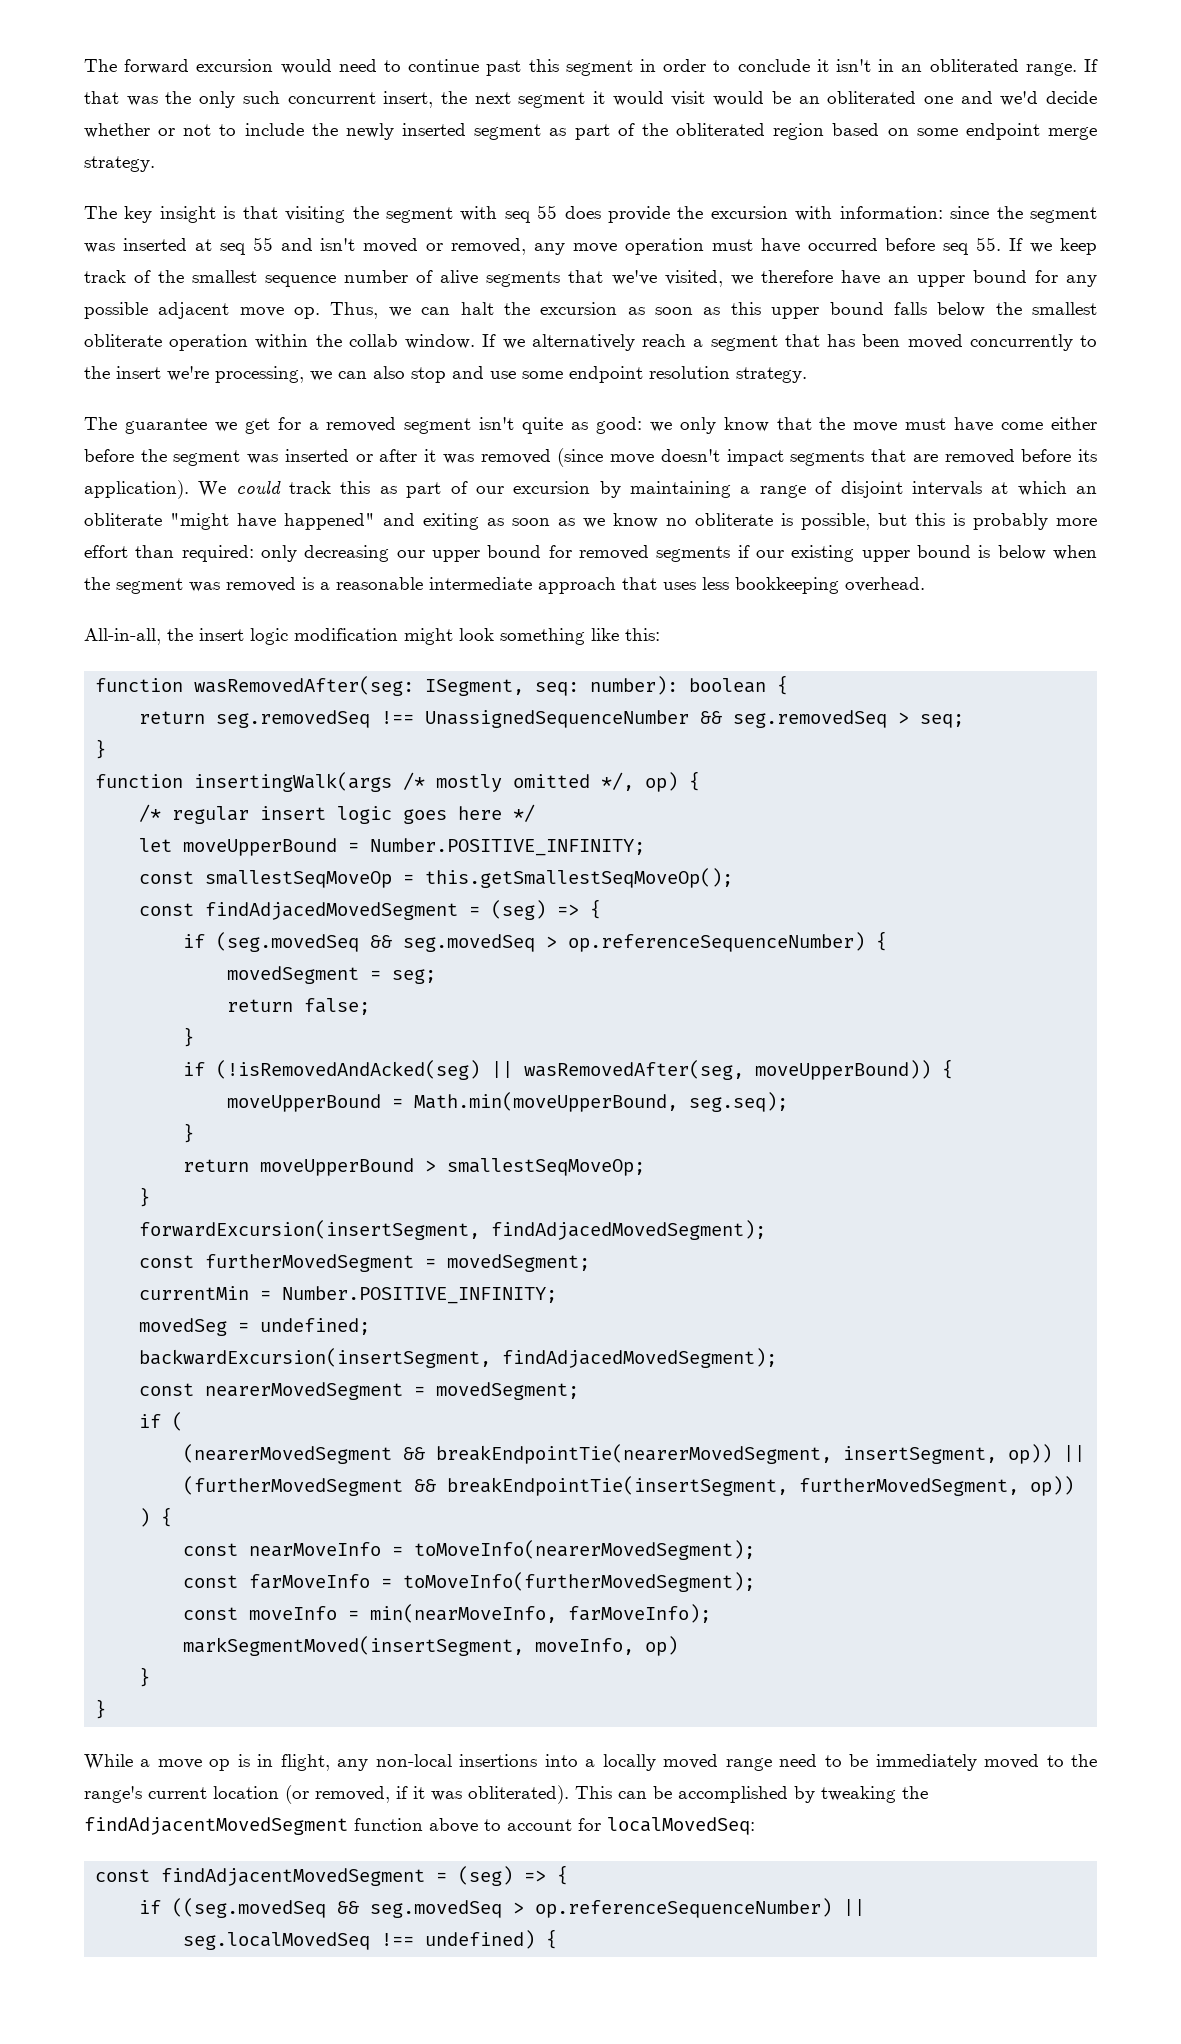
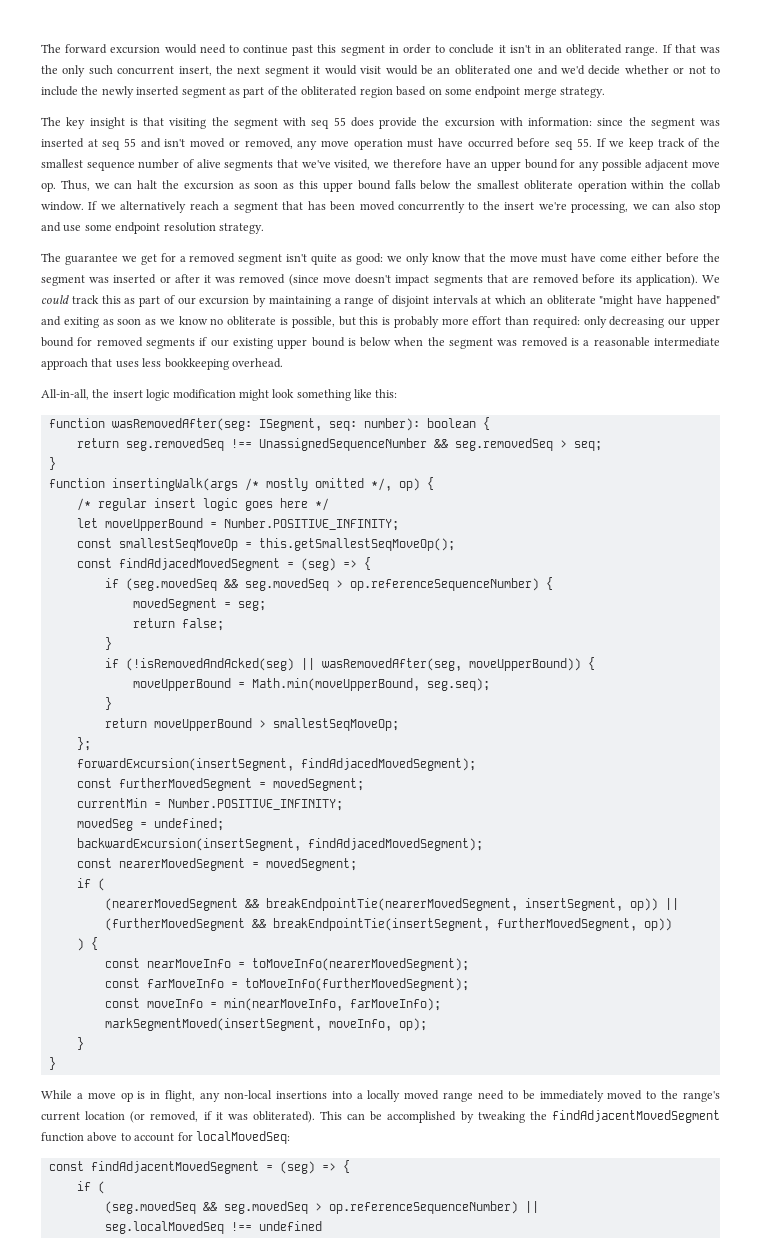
  return moveUpperBound > smallestSeqMoveOp;
- }
+ };
- markSegmentMoved(insertSegment, moveInfo, op)
+ markSegmentMoved(insertSegment, moveInfo, op);
  const findAdjacentMovedSegment = (seg) => {
- if ((seg.movedSeq && seg.movedSeq > op.referenceSequenceNumber) ||
+ if (
+ (seg.movedSeq && seg.movedSeq > op.referenceSequenceNumber) ||
- seg.localMovedSeq !== undefined) {
+ seg.localMovedSeq !== undefined

